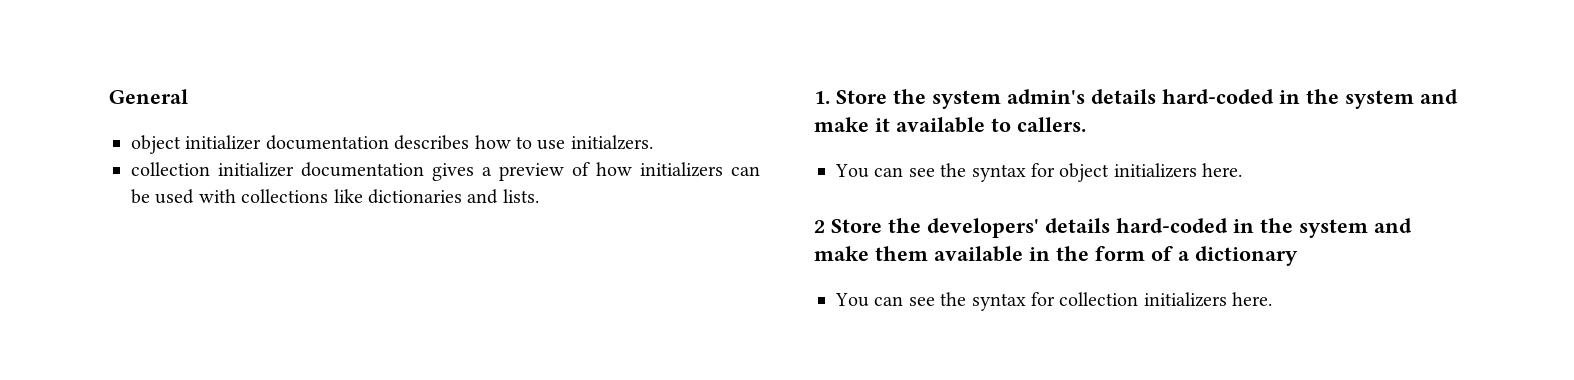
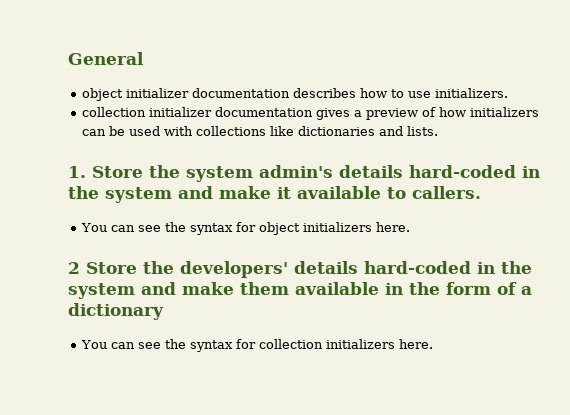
- object initializer documentation describes how to use initialzers.
+ object initializer documentation describes how to use initializers.

